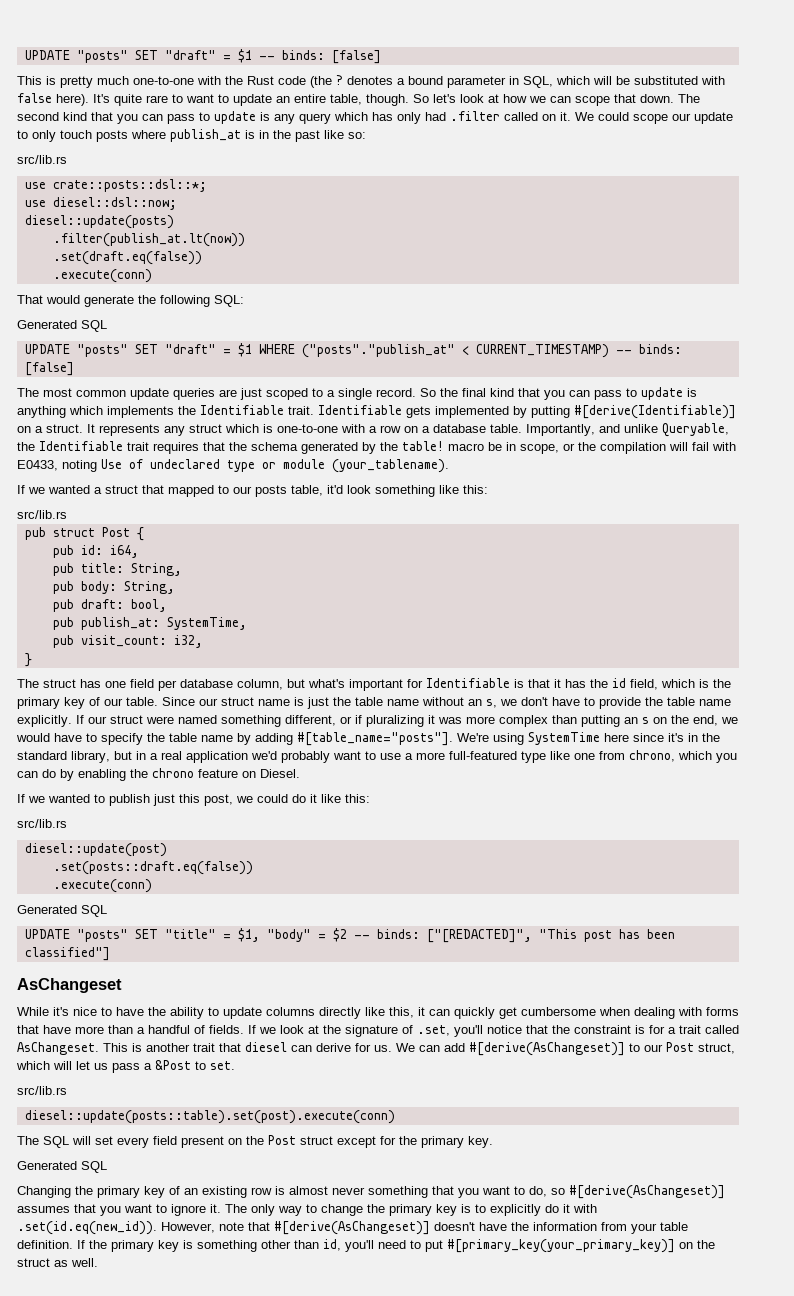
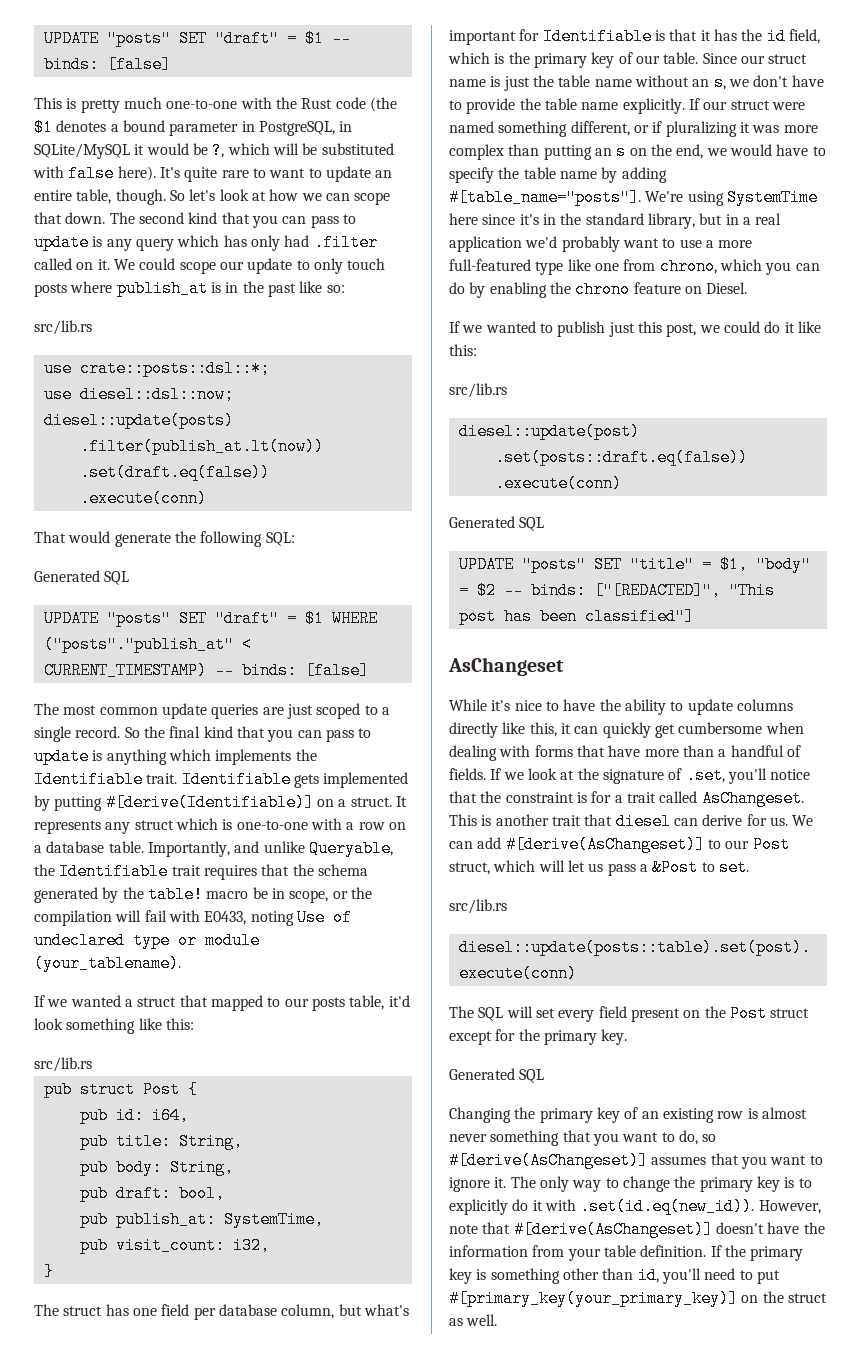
- This is pretty much one-to-one with the Rust code (the ? denotes a bound parameter in SQL, which will be substituted with false here).
+ This is pretty much one-to-one with the Rust code (the $1 denotes a bound parameter in PostgreSQL, in SQLite/MySQL it would be ?, which will be substituted with false here).

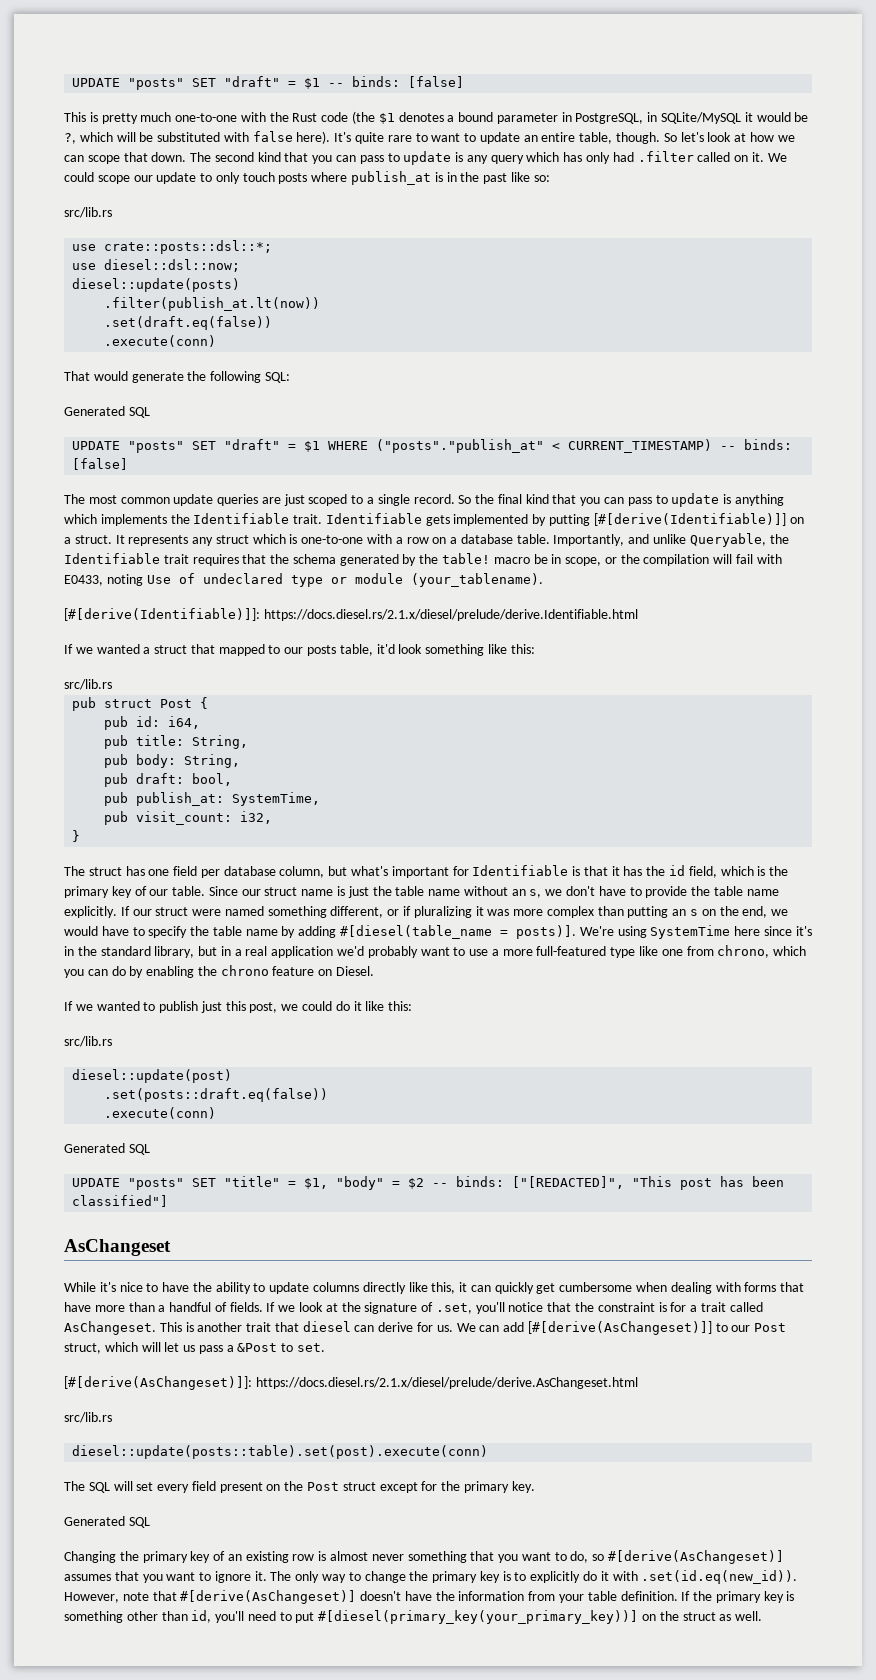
- Identifiable gets implemented by putting #[derive(Identifiable)] on a struct.
+ Identifiable gets implemented by putting [#[derive(Identifiable)]] on a struct.
+ [#[derive(Identifiable)]]: https://docs.diesel.rs/2.1.x/diesel/prelude/derive.Identifiable.html
- If our struct were named something different, or if pluralizing it was more complex than putting an s on the end, we would have to specify the table name by adding #[table_name="posts"].
+ If our struct were named something different, or if pluralizing it was more complex than putting an s on the end, we would have to specify the table name by adding #[diesel(table_name = posts)].
- We can add #[derive(AsChangeset)] to our Post struct, which will let us pass a &Post to set.
+ We can add [#[derive(AsChangeset)]] to our Post struct, which will let us pass a &Post to set.
+ [#[derive(AsChangeset)]]: https://docs.diesel.rs/2.1.x/diesel/prelude/derive.AsChangeset.html
- If the primary key is something other than id, you'll need to put #[primary_key(your_primary_key)] on the struct as well.
+ If the primary key is something other than id, you'll need to put #[diesel(primary_key(your_primary_key))] on the struct as well.

